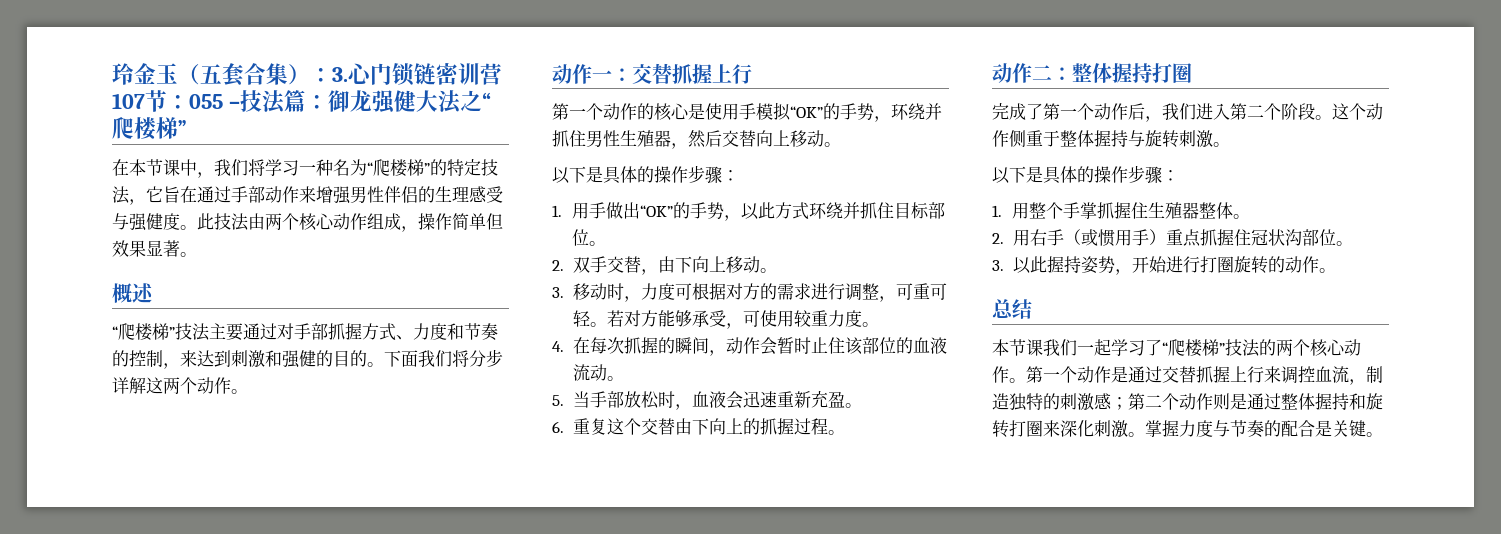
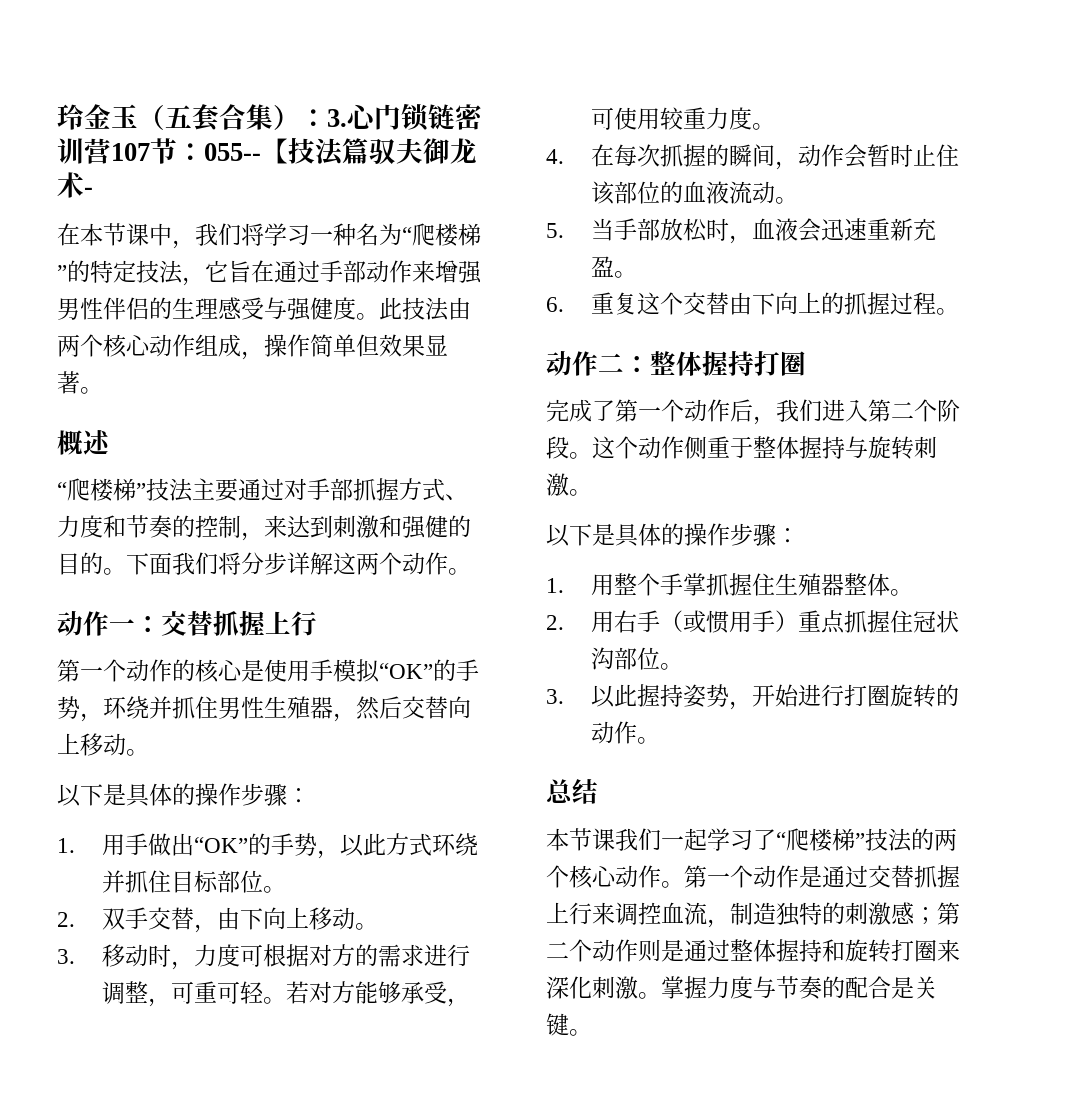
- 玲金玉（五套合集）：3.心门锁链密训营107节：055 –技法篇：御龙强健大法之“爬楼梯”
+ 玲金玉（五套合集）：3.心门锁链密训营107节：055--【技法篇驭夫御龙术-

